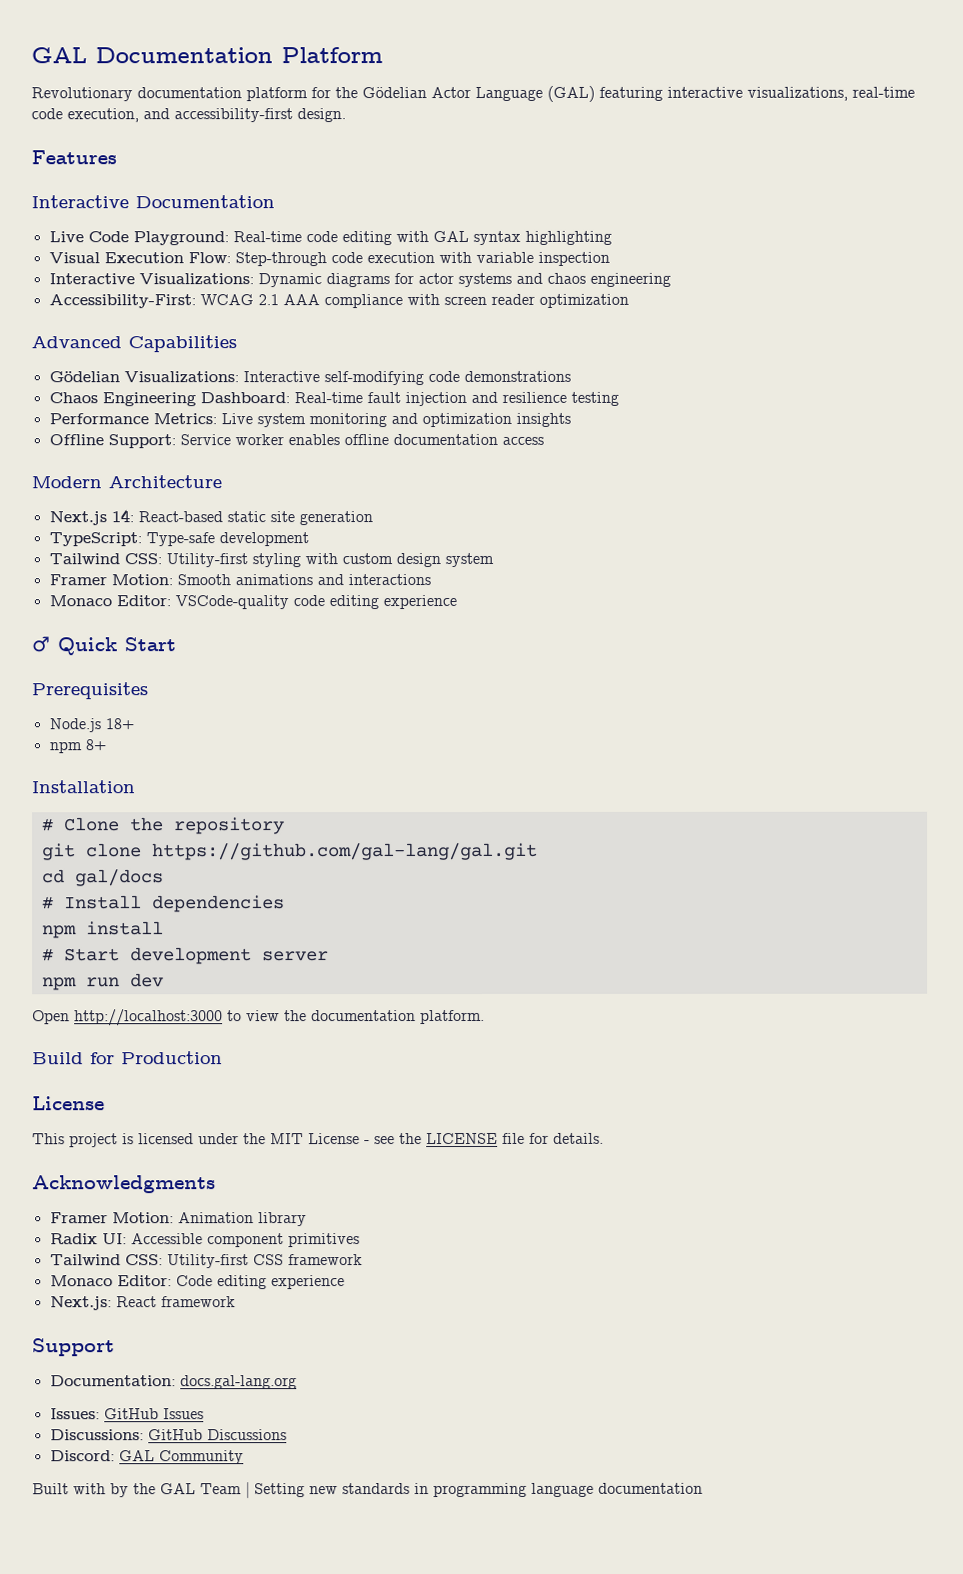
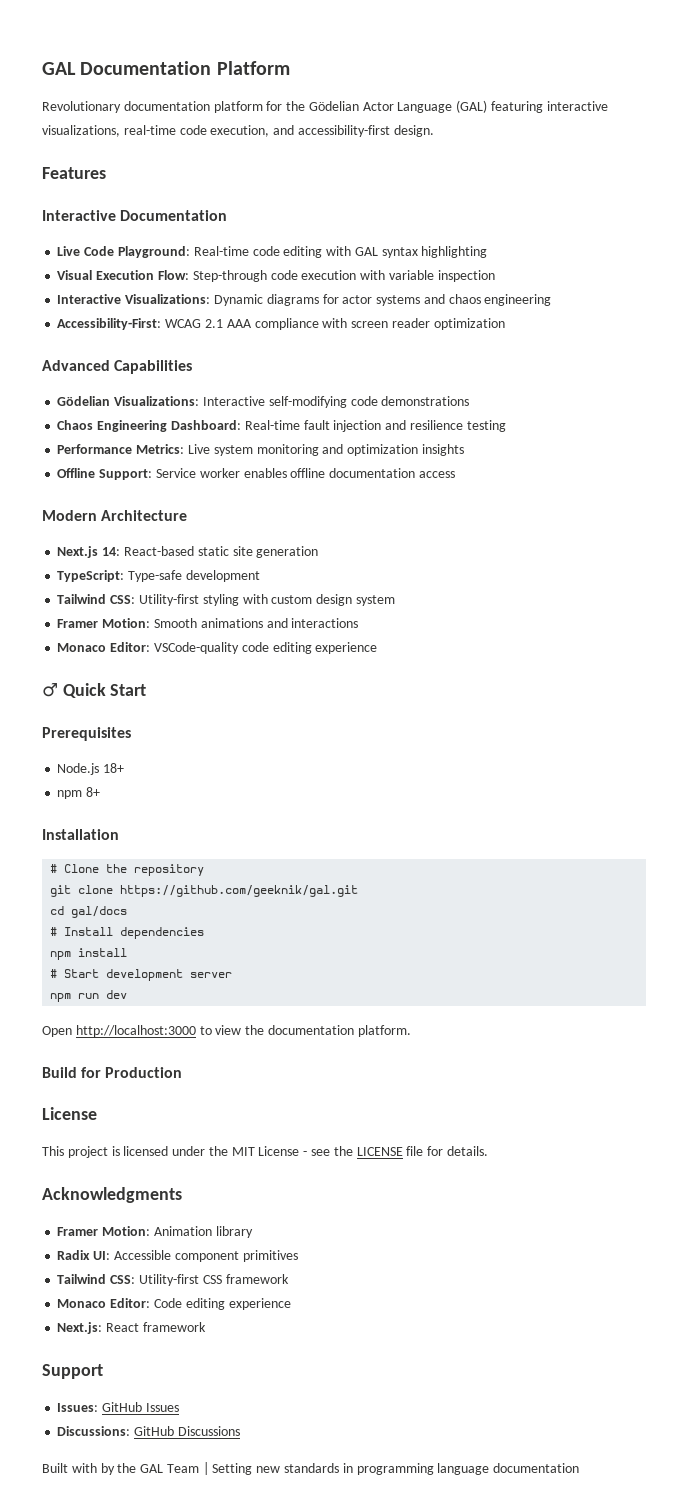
- git clone https://github.com/gal-lang/gal.git
+ git clone https://github.com/geeknik/gal.git
- Documentation: docs.gal-lang.org
- Discord: GAL Community

